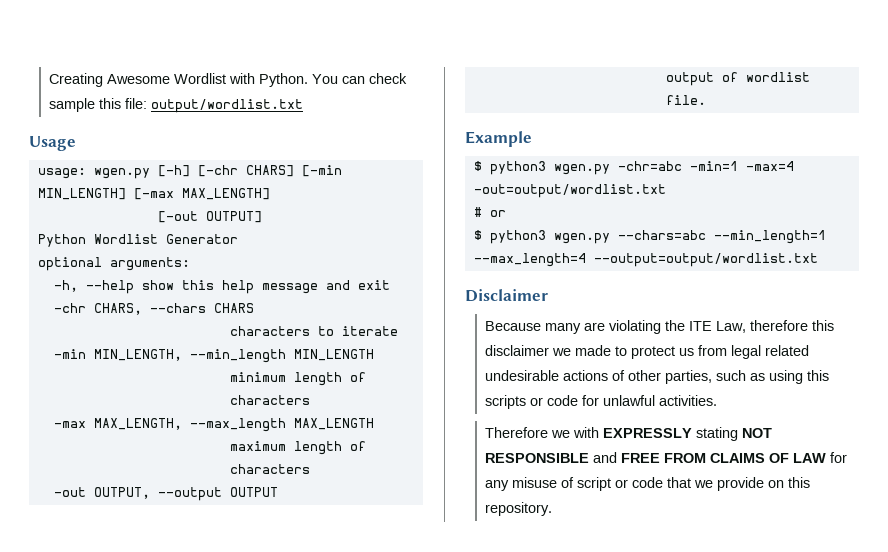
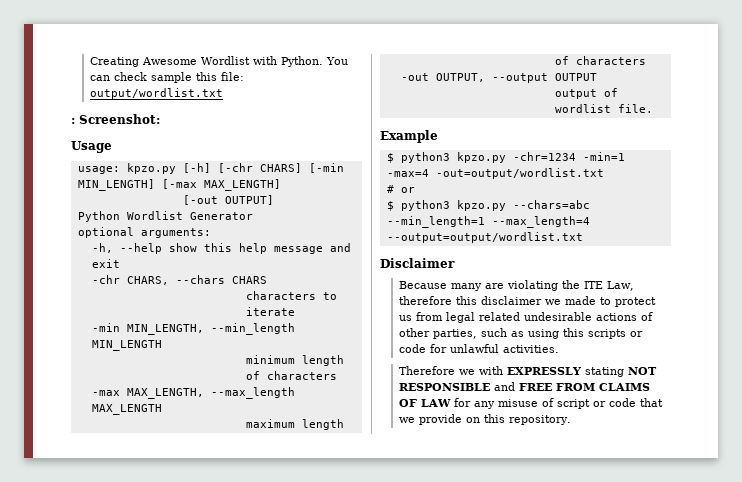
+ : Screenshot:
- usage: wgen.py [-h] [-chr CHARS] [-min MIN_LENGTH] [-max MAX_LENGTH]
+ usage: kpzo.py [-h] [-chr CHARS] [-min MIN_LENGTH] [-max MAX_LENGTH]
- $ python3 wgen.py -chr=abc -min=1 -max=4 -out=output/wordlist.txt
+ $ python3 kpzo.py -chr=1234 -min=1 -max=4 -out=output/wordlist.txt
- $ python3 wgen.py --chars=abc --min_length=1 --max_length=4 --output=output/wordlist.txt
+ $ python3 kpzo.py --chars=abc --min_length=1 --max_length=4 --output=output/wordlist.txt

